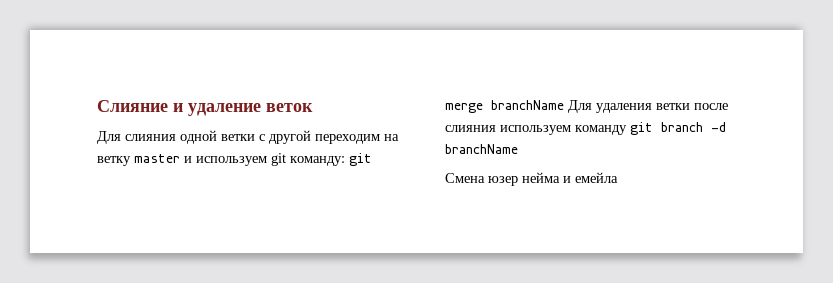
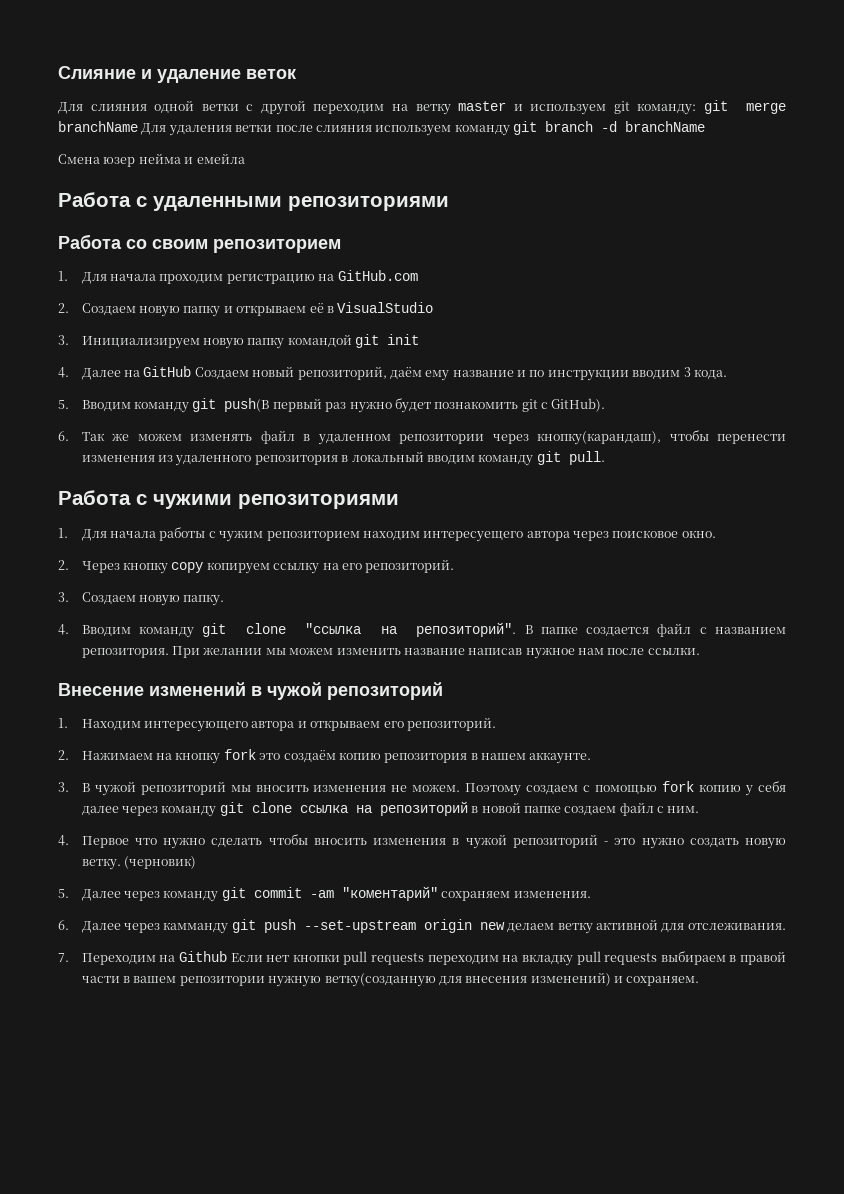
+ Работа с удаленными репозиториями
+ Работа со своим репозиторием
+ 1. Для начала проходим регистрацию на GitHub.com
+ 2. Создаем новую папку и открываем её в VisualStudio
+ 3. Инициализируем новую папку командой git init
+ 4. Далее на GitHub Создаем новый репозиторий, даём ему название и по инструкции вводим 3 кода.
+ 5. Вводим команду git push(В первый раз нужно будет познакомить git c GitHub).
+ 6. Так же можем изменять файл в удаленном репозитории через кнопку(карандаш), чтобы перенести изменения из удаленного репозитория в локальный вводим команду git pull.
+ Работа с чужими репозиториями
+ 1. Для начала работы с чужим репозиторием находим интересуещего автора через поисковое окно.
+ 2. Через кнопку copy копируем ссылку на его репозиторий.
+ 3. Создаем новую папку.
+ 4. Вводим команду git clone "ссылка на репозиторий". В папке создается файл с названием репозитория. При желании мы можем изменить название написав нужное нам после ссылки.
+ Внесение изменений в чужой репозиторий
+ 1. Находим интересующего автора и открываем его репозиторий.
+ 2. Нажимаем на кнопку fork это создаём копию репозитория в нашем аккаунте.
+ 3. В чужой репозиторий мы вносить изменения не можем. Поэтому создаем с помощью fork копию у себя далее через команду git clone ссылка на репозиторий в новой папке создаем файл с ним.
+ 4. Первое что нужно сделать чтобы вносить изменения в чужой репозиторий - это нужно создать новую ветку. (черновик)
+ 5. Далее через команду git commit -am "коментарий" сохраняем изменения.
+ 6. Далее через камманду git push --set-upstream origin new делаем ветку активной для отслеживания.
+ 7. Переходим на Github Если нет кнопки pull requests переходим на вкладку pull requests выбираем в правой части в вашем репозитории нужную ветку(созданную для внесения изменений) и сохраняем.

